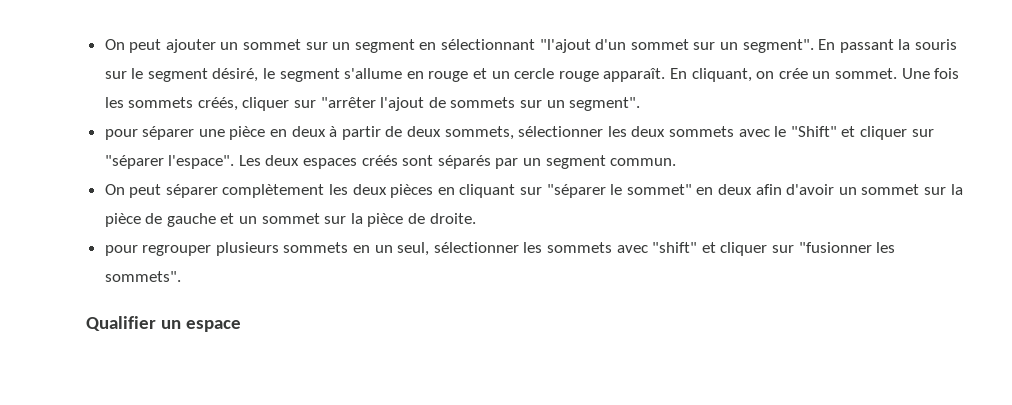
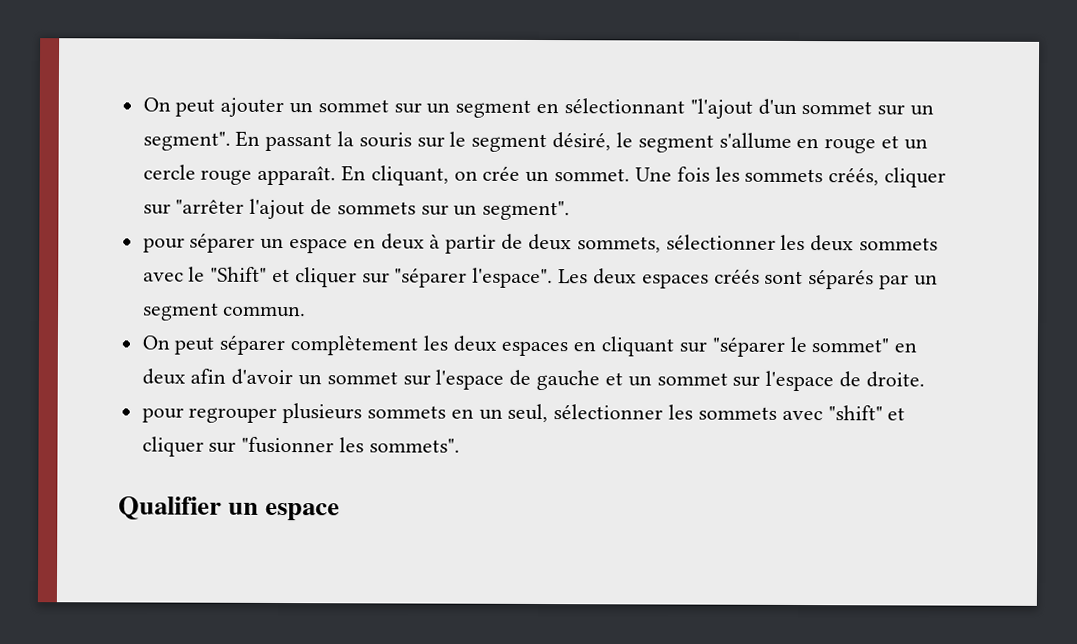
- pour séparer une pièce en deux à partir de deux sommets, sélectionner les deux sommets avec le "Shift" et cliquer sur "séparer l'espace".
+ pour séparer un espace en deux à partir de deux sommets, sélectionner les deux sommets avec le "Shift" et cliquer sur "séparer l'espace".
- On peut séparer complètement les deux pièces en cliquant sur "séparer le sommet" en deux afin d'avoir un sommet sur la pièce de gauche et un sommet sur la pièce de droite.
+ On peut séparer complètement les deux espaces en cliquant sur "séparer le sommet" en deux afin d'avoir un sommet sur l'espace de gauche et un sommet sur l'espace de droite.

